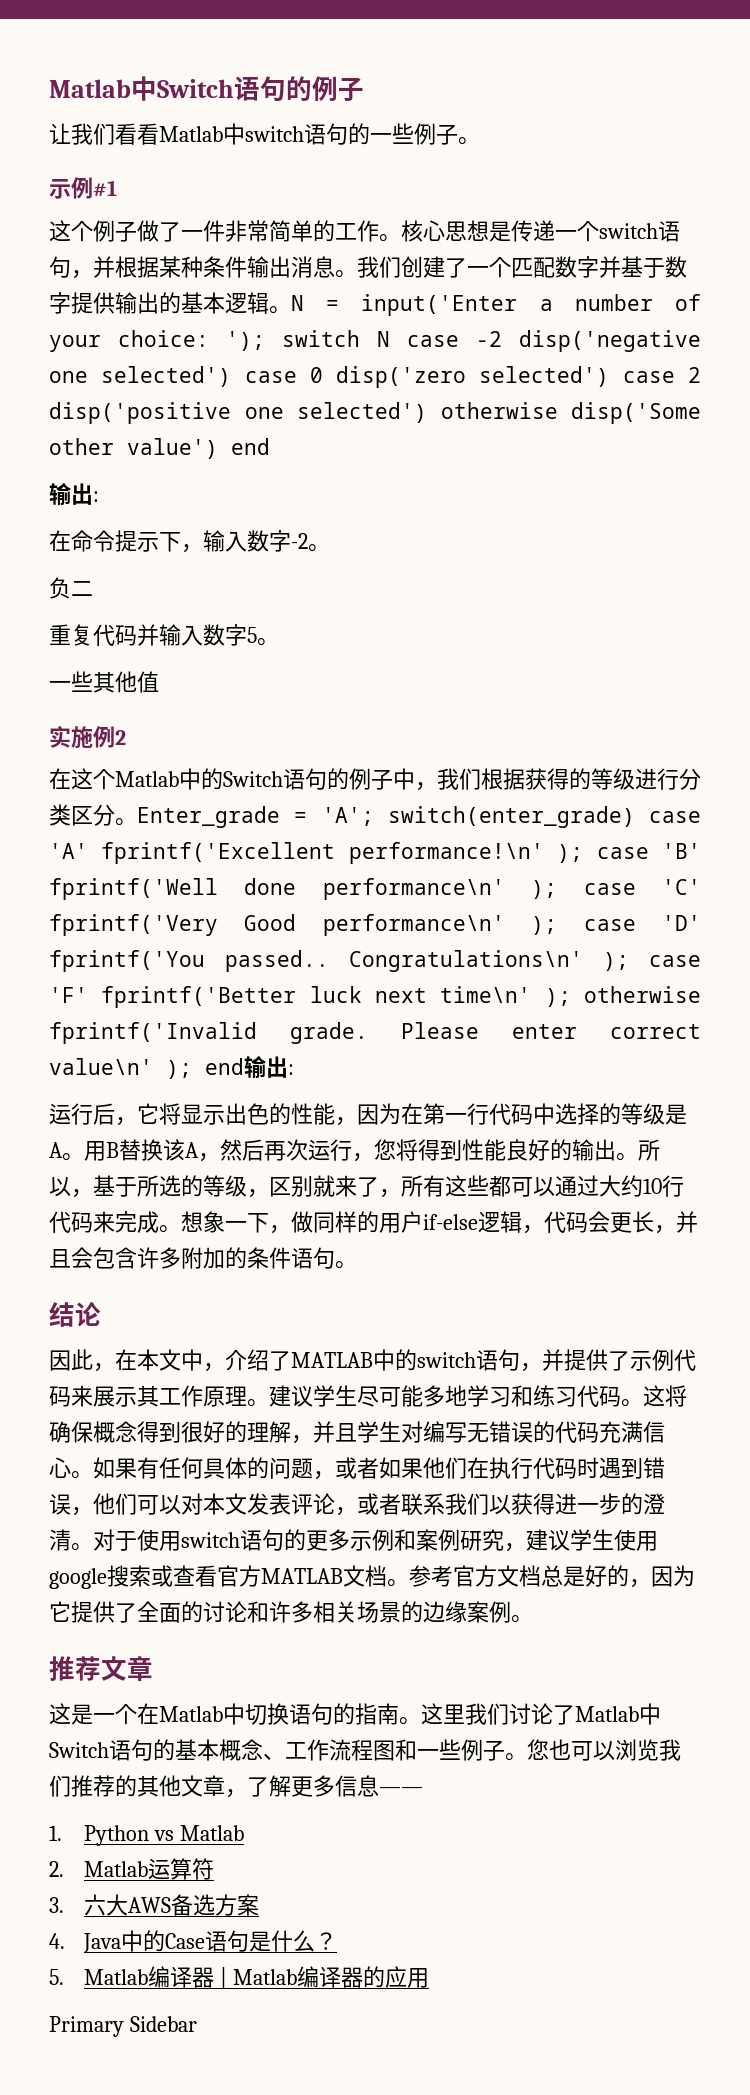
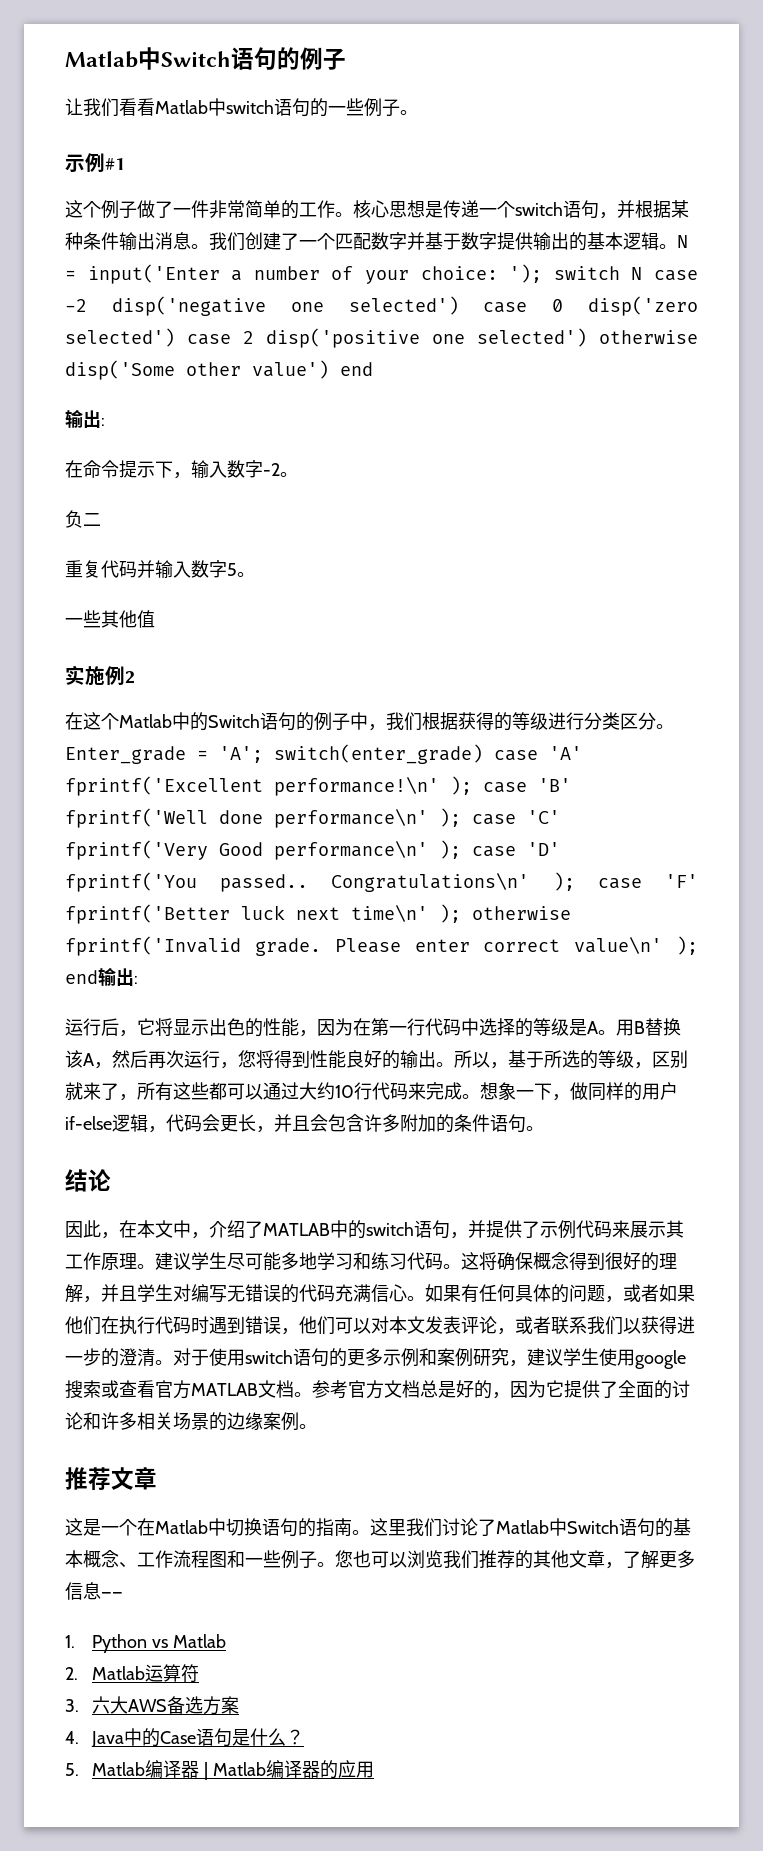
- Primary Sidebar

